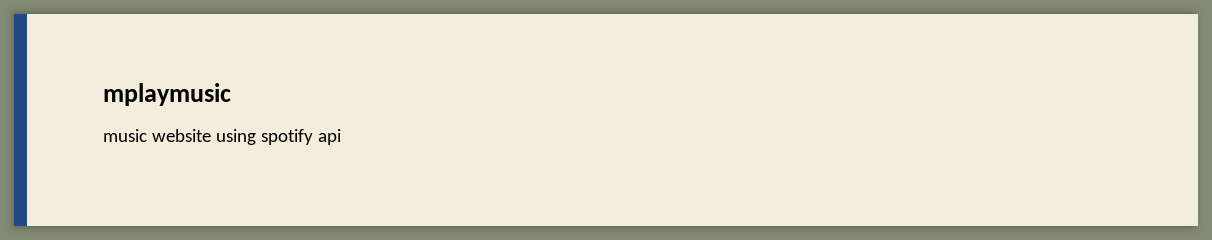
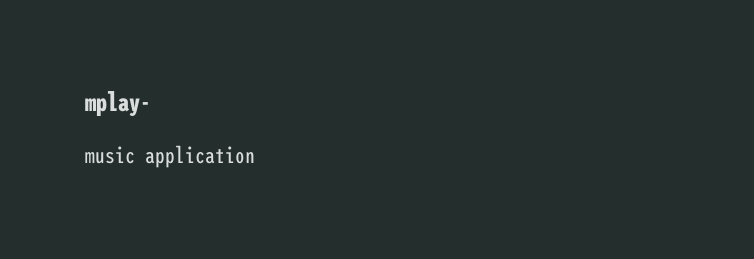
- mplaymusic
+ mplay-
- music website using spotify api
+ music application

